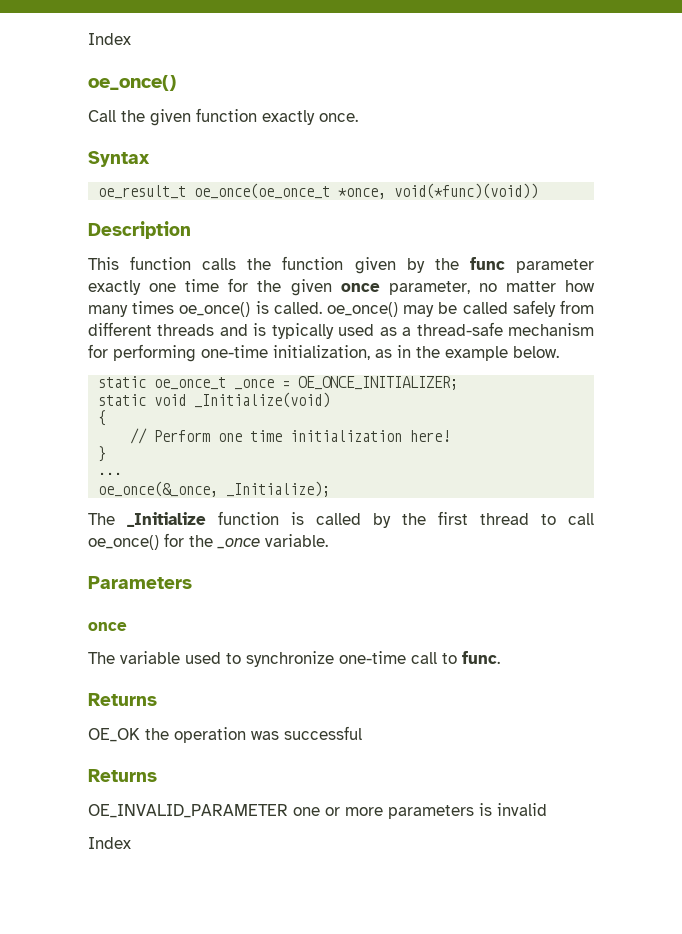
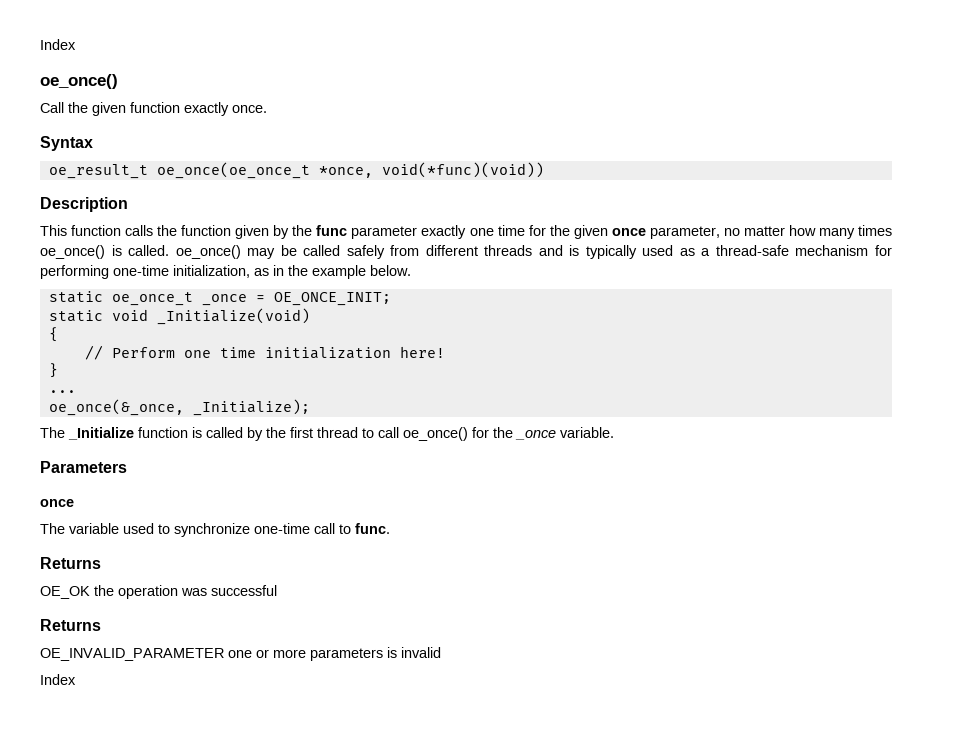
- static oe_once_t _once = OE_ONCE_INITIALIZER;
+ static oe_once_t _once = OE_ONCE_INIT;

